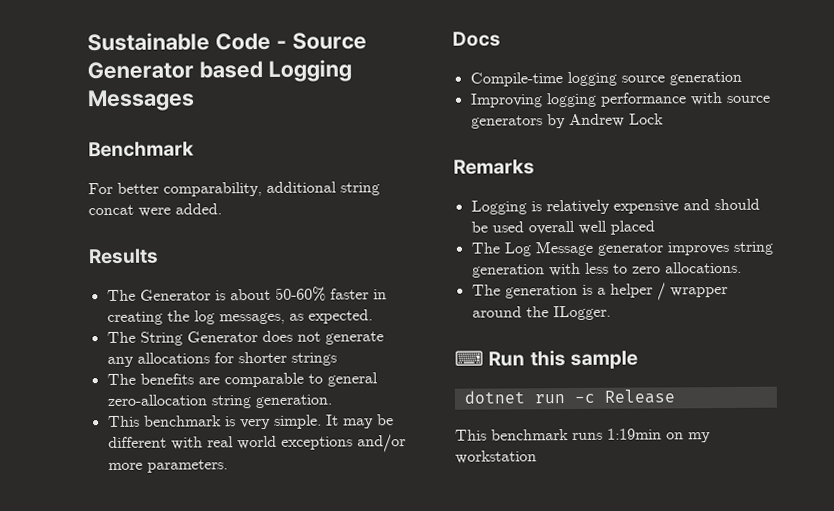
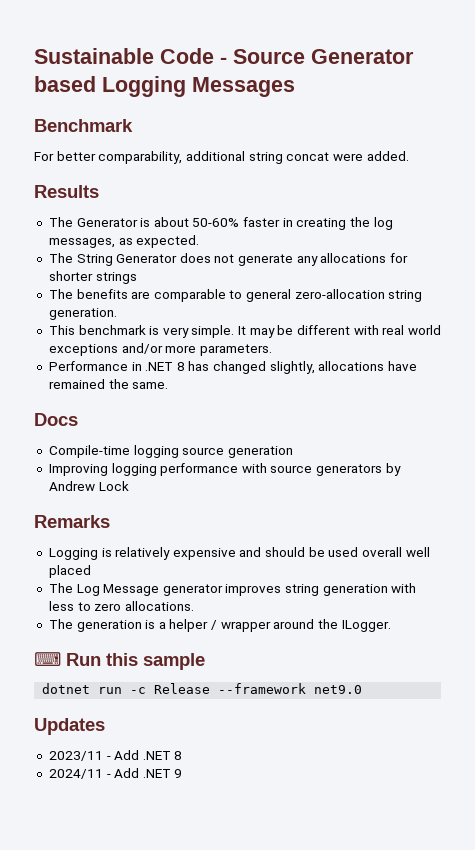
+ Performance in .NET 8 has changed slightly, allocations have remained the same.
- dotnet run -c Release
- This benchmark runs 1:19min on my workstation
+ dotnet run -c Release --framework net9.0
+ Updates
+ 2023/11 - Add .NET 8
+ 2024/11 - Add .NET 9

